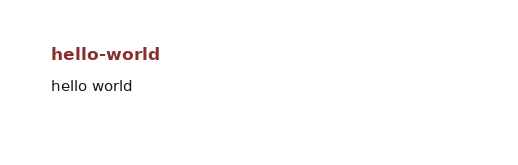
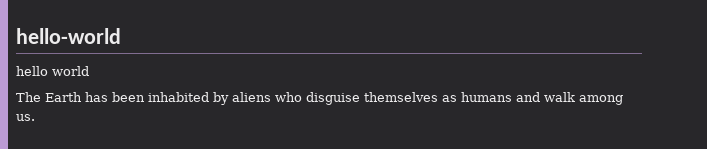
+ The Earth has been inhabited by aliens who disguise themselves as humans and walk among us.

